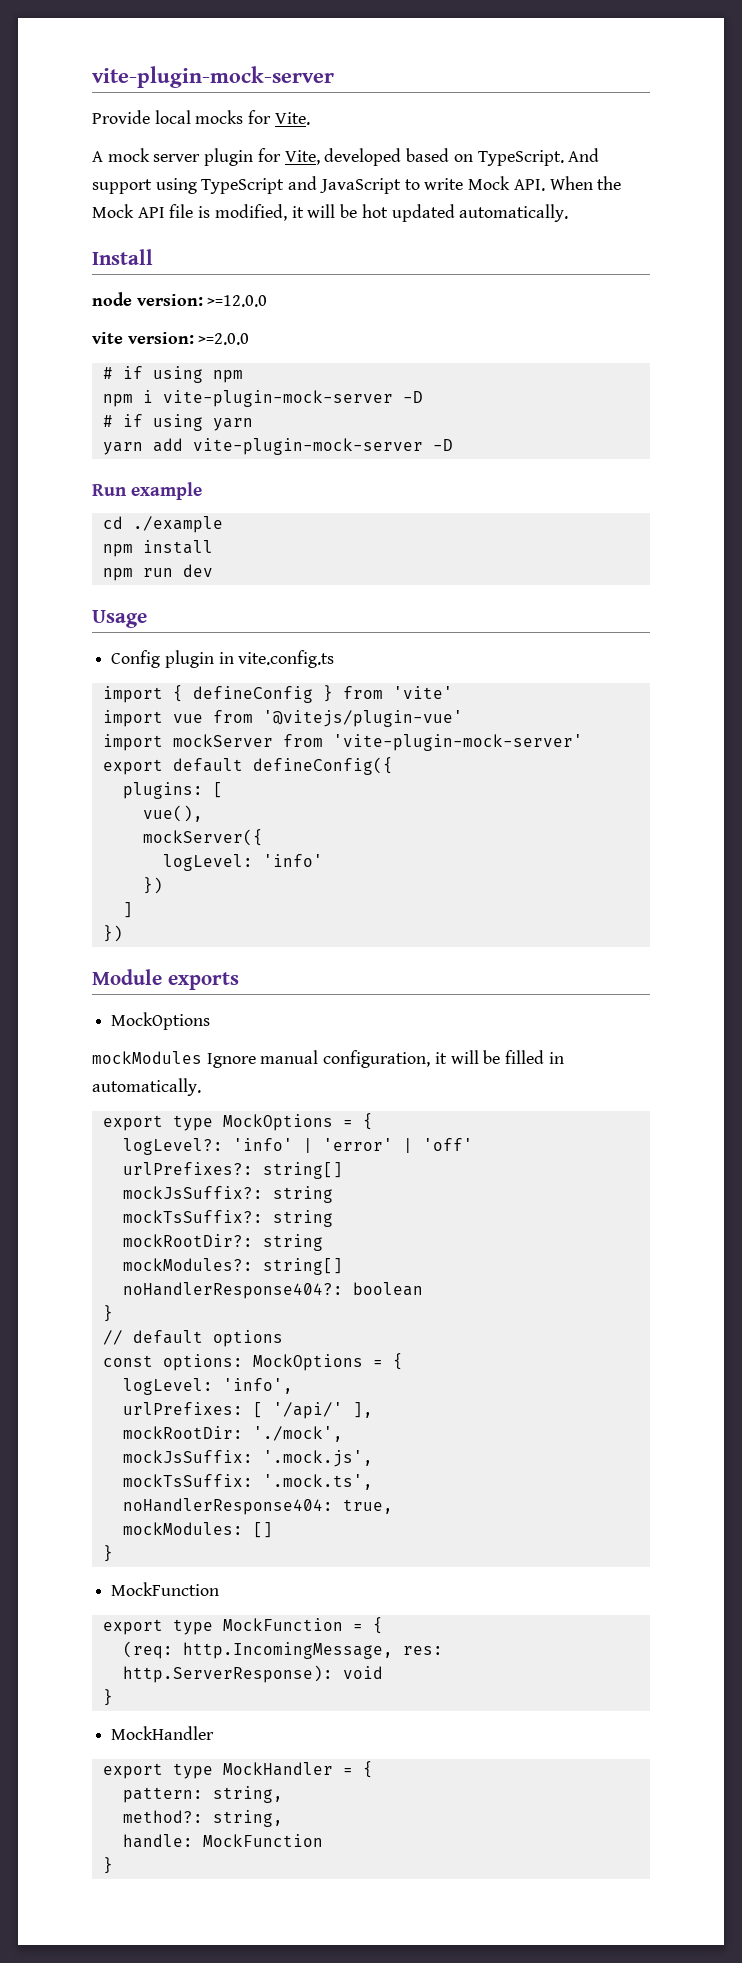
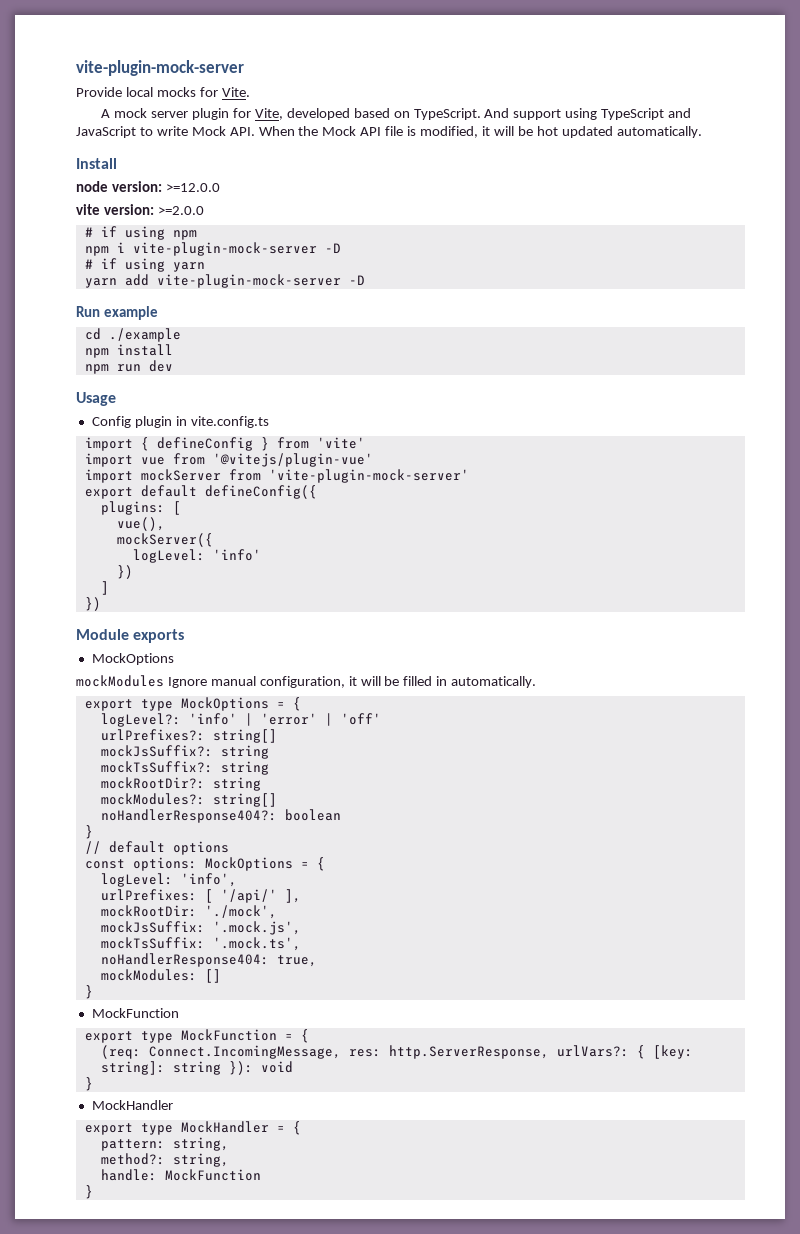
- (req: http.IncomingMessage, res: http.ServerResponse): void
+ (req: Connect.IncomingMessage, res: http.ServerResponse, urlVars?: { [key: string]: string }): void

